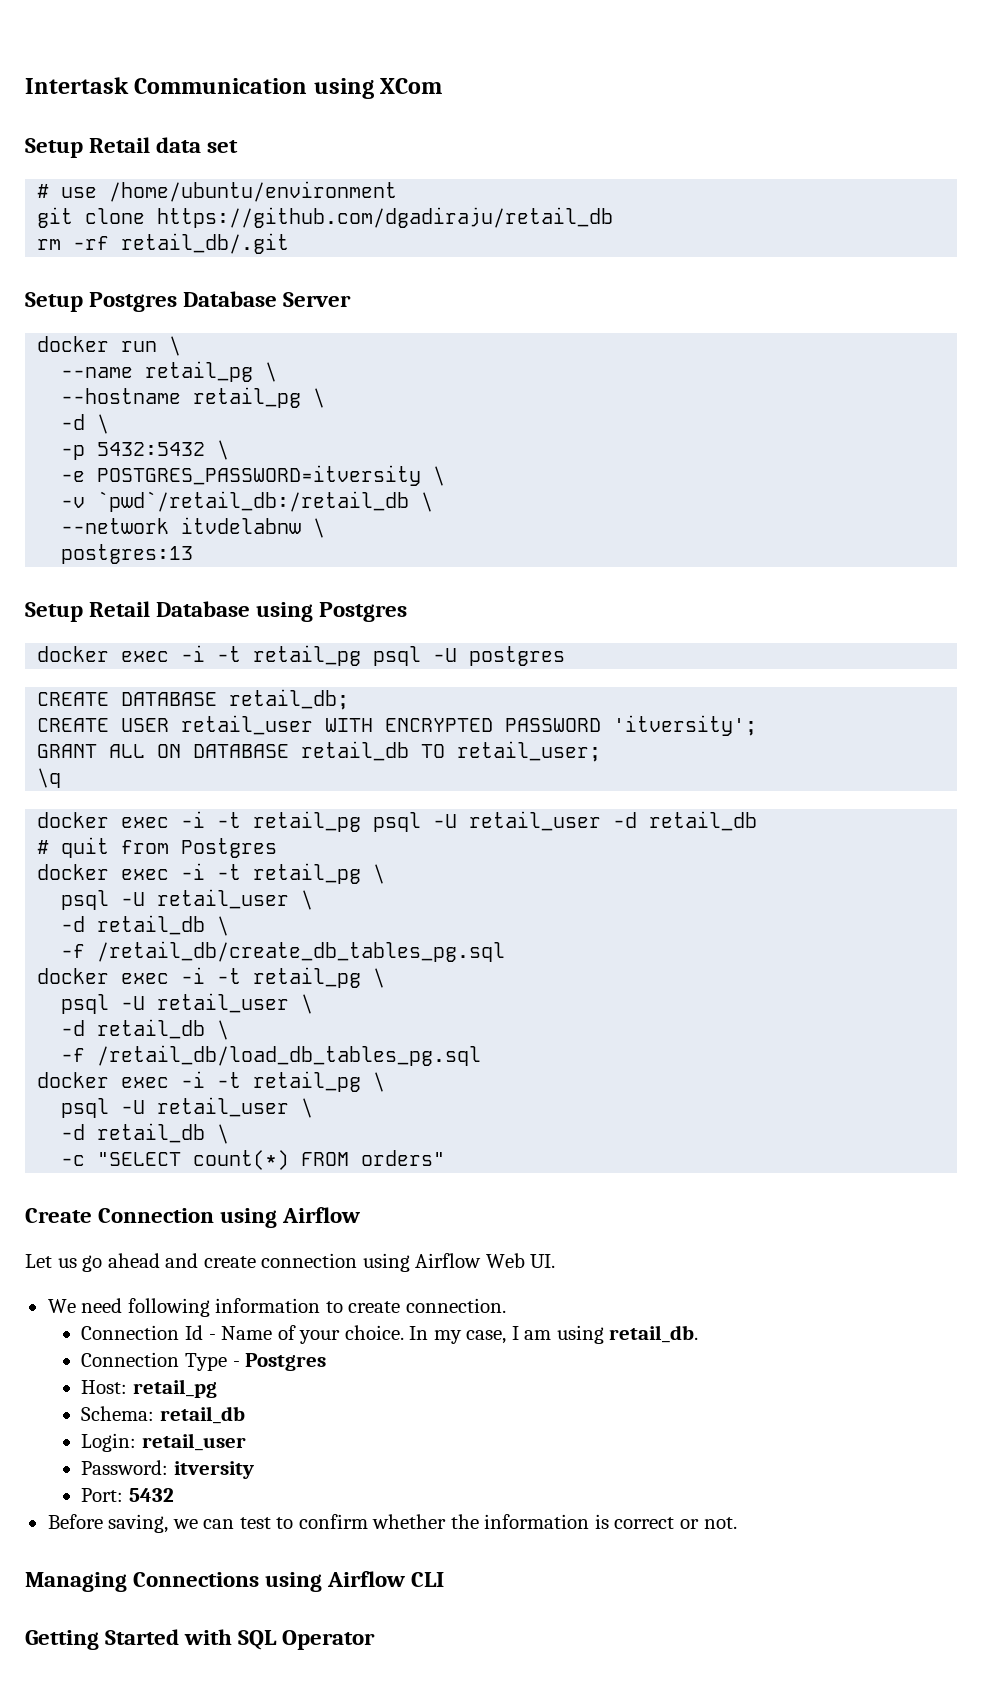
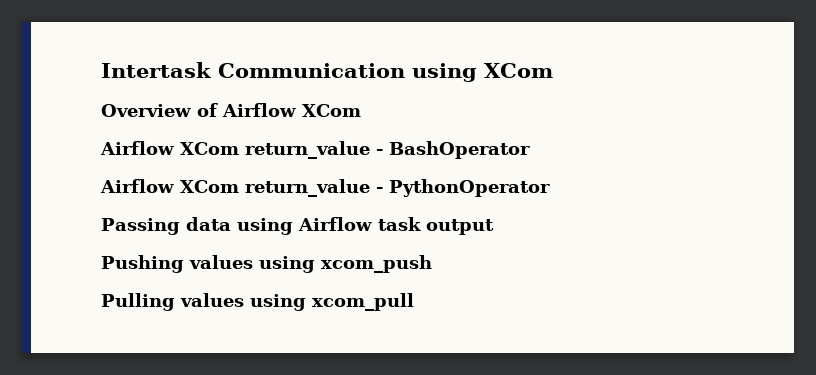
- Setup Retail data set
- # use /home/ubuntu/environment
- git clone https://github.com/dgadiraju/retail_db
- rm -rf retail_db/.git
- Setup Postgres Database Server
- docker run \
- --name retail_pg \
- --hostname retail_pg \
- -d \
- -p 5432:5432 \
- -e POSTGRES_PASSWORD=itversity \
- -v `pwd`/retail_db:/retail_db \
- --network itvdelabnw \
- postgres:13
- Setup Retail Database using Postgres
- docker exec -i -t retail_pg psql -U postgres
- CREATE DATABASE retail_db;
- CREATE USER retail_user WITH ENCRYPTED PASSWORD 'itversity';
- GRANT ALL ON DATABASE retail_db TO retail_user;
- \q
- docker exec -i -t retail_pg psql -U retail_user -d retail_db
- # quit from Postgres
- docker exec -i -t retail_pg \
- psql -U retail_user \
- -d retail_db \
- -f /retail_db/create_db_tables_pg.sql
- docker exec -i -t retail_pg \
- psql -U retail_user \
- -d retail_db \
- -f /retail_db/load_db_tables_pg.sql
- docker exec -i -t retail_pg \
- psql -U retail_user \
- -d retail_db \
- -c "SELECT count(*) FROM orders"
- Create Connection using Airflow
- Let us go ahead and create connection using Airflow Web UI.
- We need following information to create connection.
- Connection Id - Name of your choice. In my case, I am using retail_db.
- Connection Type - Postgres
- Host: retail_pg
- Schema: retail_db
- Login: retail_user
- Password: itversity
- Port: 5432
- Before saving, we can test to confirm whether the information is correct or not.
- Managing Connections using Airflow CLI
- Getting Started with SQL Operator
+ Overview of Airflow XCom
+ Airflow XCom return_value - BashOperator
+ Airflow XCom return_value - PythonOperator
+ Passing data using Airflow task output
+ Pushing values using xcom_push
+ Pulling values using xcom_pull

